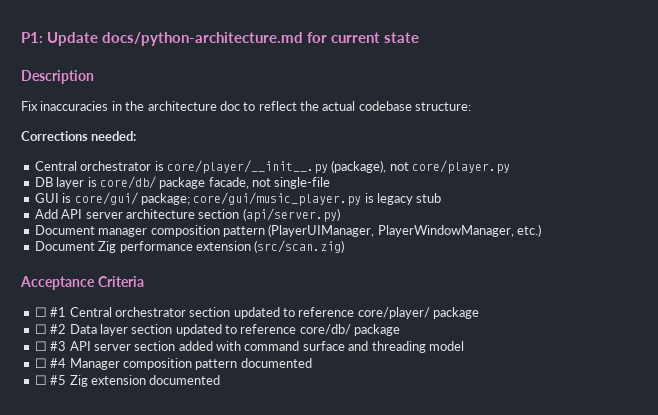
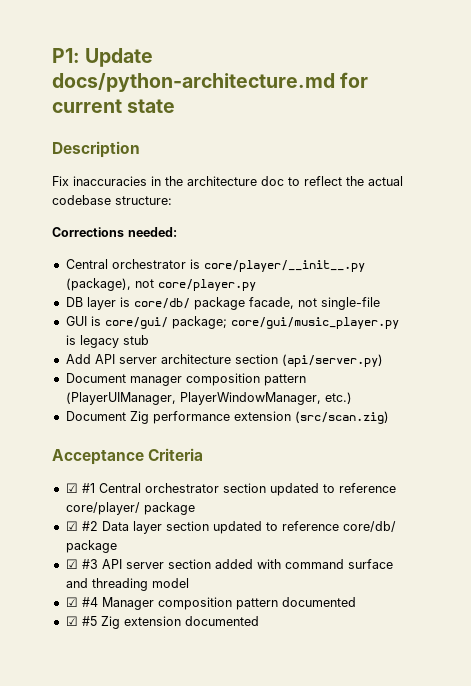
- ☐ #1 Central orchestrator section updated to reference core/player/ package
+ ☑ #1 Central orchestrator section updated to reference core/player/ package
- ☐ #2 Data layer section updated to reference core/db/ package
+ ☑ #2 Data layer section updated to reference core/db/ package
- ☐ #3 API server section added with command surface and threading model
+ ☑ #3 API server section added with command surface and threading model
- ☐ #4 Manager composition pattern documented
+ ☑ #4 Manager composition pattern documented
- ☐ #5 Zig extension documented
+ ☑ #5 Zig extension documented

